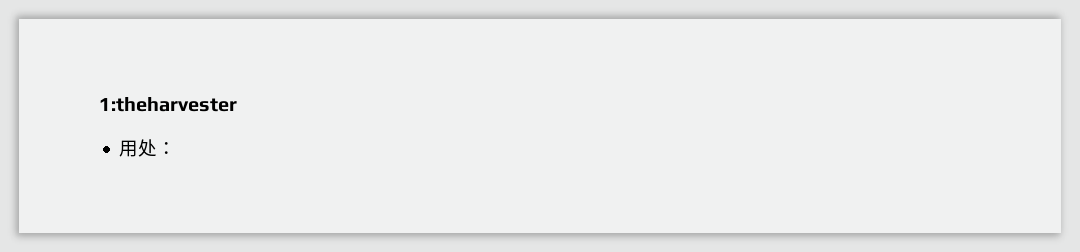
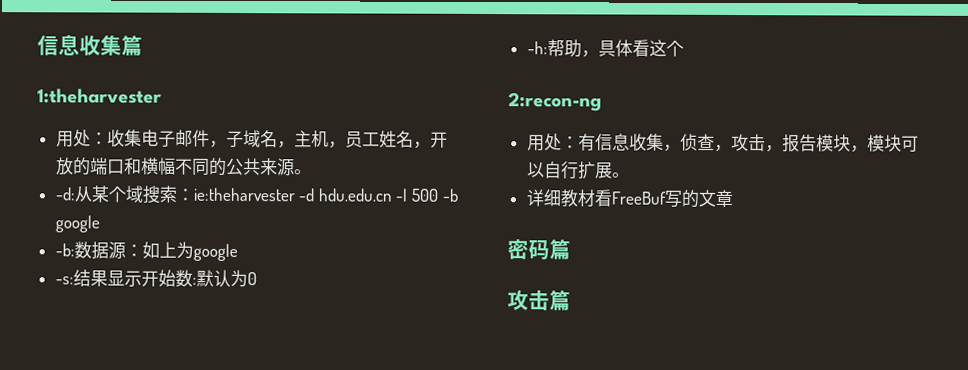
+ 信息收集篇
- 用处：
+ 用处：收集电子邮件，子域名，主机，员工姓名，开放的端口和横幅不同的公共来源。
+ -d:从某个域搜索：ie:theharvester -d hdu.edu.cn -l 500 -b google
+ -b:数据源：如上为google
+ -s:结果显示开始数:默认为0
+ -h:帮助，具体看这个
+ 2:recon-ng
+ 用处：有信息收集，侦查，攻击，报告模块，模块可以自行扩展。
+ 详细教材看FreeBuf写的文章
+ 密码篇
+ 攻击篇

